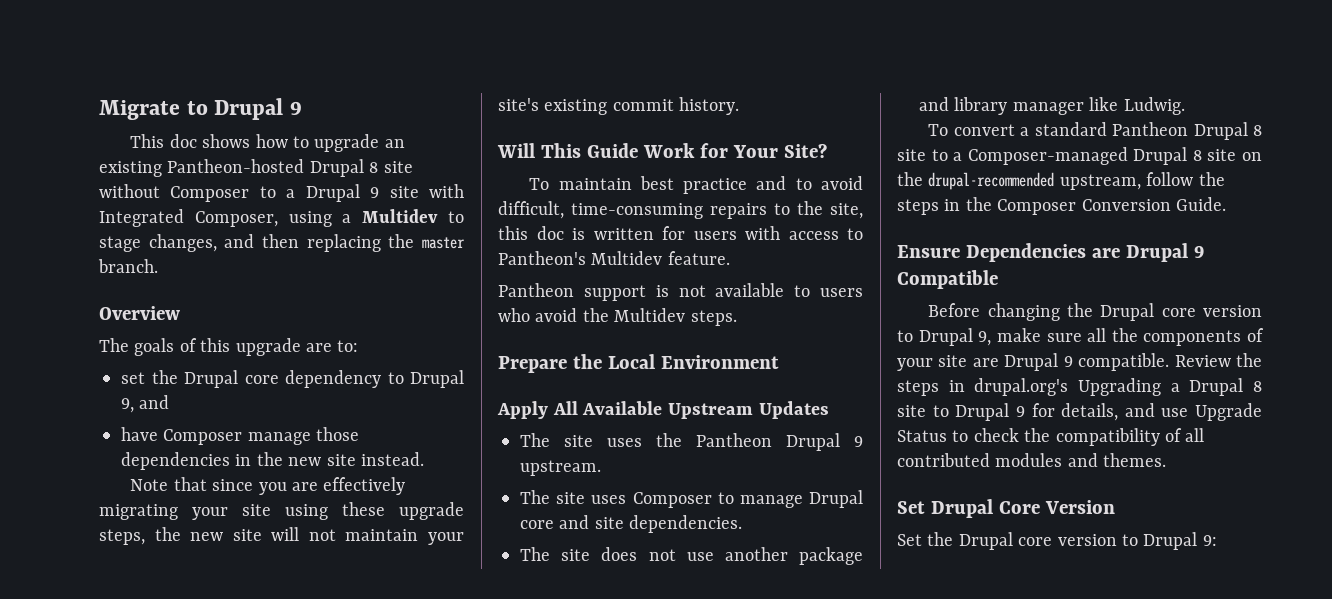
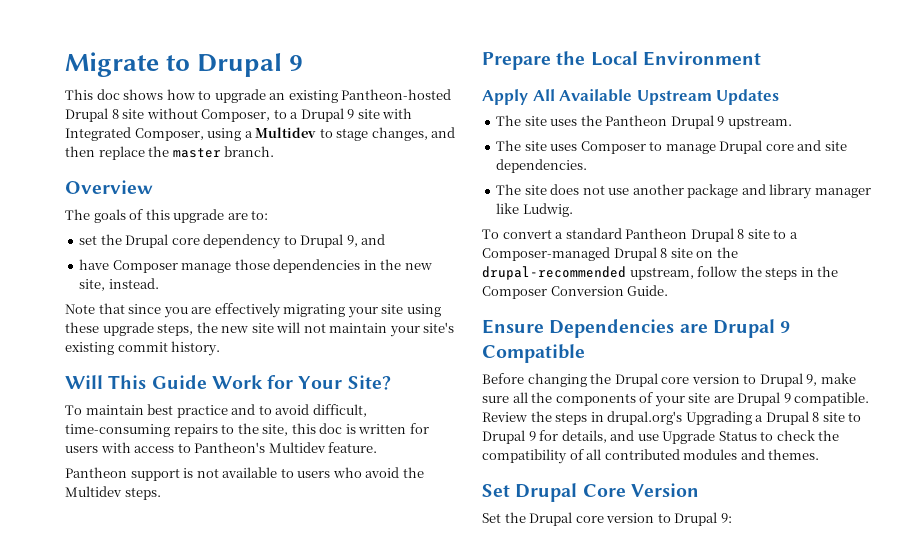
- This doc shows how to upgrade an existing Pantheon-hosted Drupal 8 site without Composer to a Drupal 9 site with Integrated Composer, using a Multidev to stage changes, and then replacing the master branch.
+ This doc shows how to upgrade an existing Pantheon-hosted Drupal 8 site without Composer, to a Drupal 9 site with Integrated Composer, using a Multidev to stage changes, and then replace the master branch.
- have Composer manage those dependencies in the new site instead.
+ have Composer manage those dependencies in the new site, instead.

